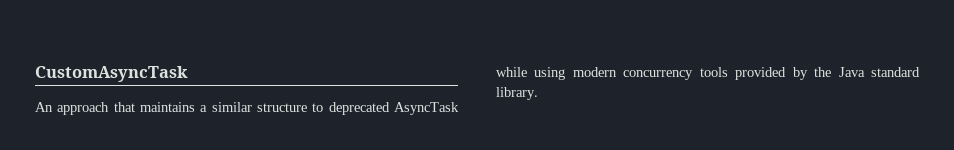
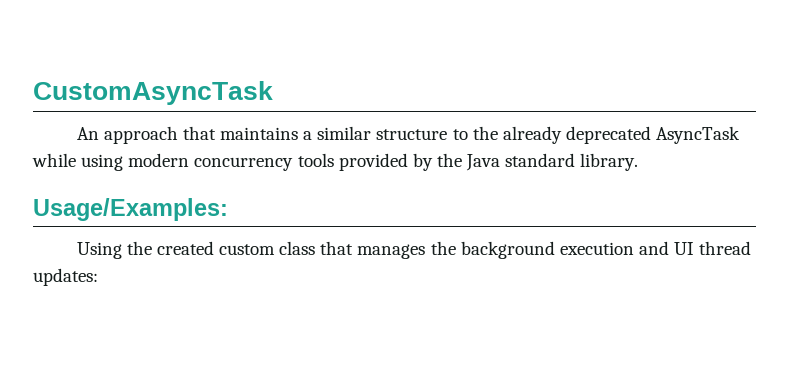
- An approach that maintains a similar structure to deprecated AsyncTask while using modern concurrency tools provided by the Java standard library.
+ An approach that maintains a similar structure to the already deprecated AsyncTask while using modern concurrency tools provided by the Java standard library.
+ Usage/Examples:
+ Using the created custom class that manages the background execution and UI thread updates:

